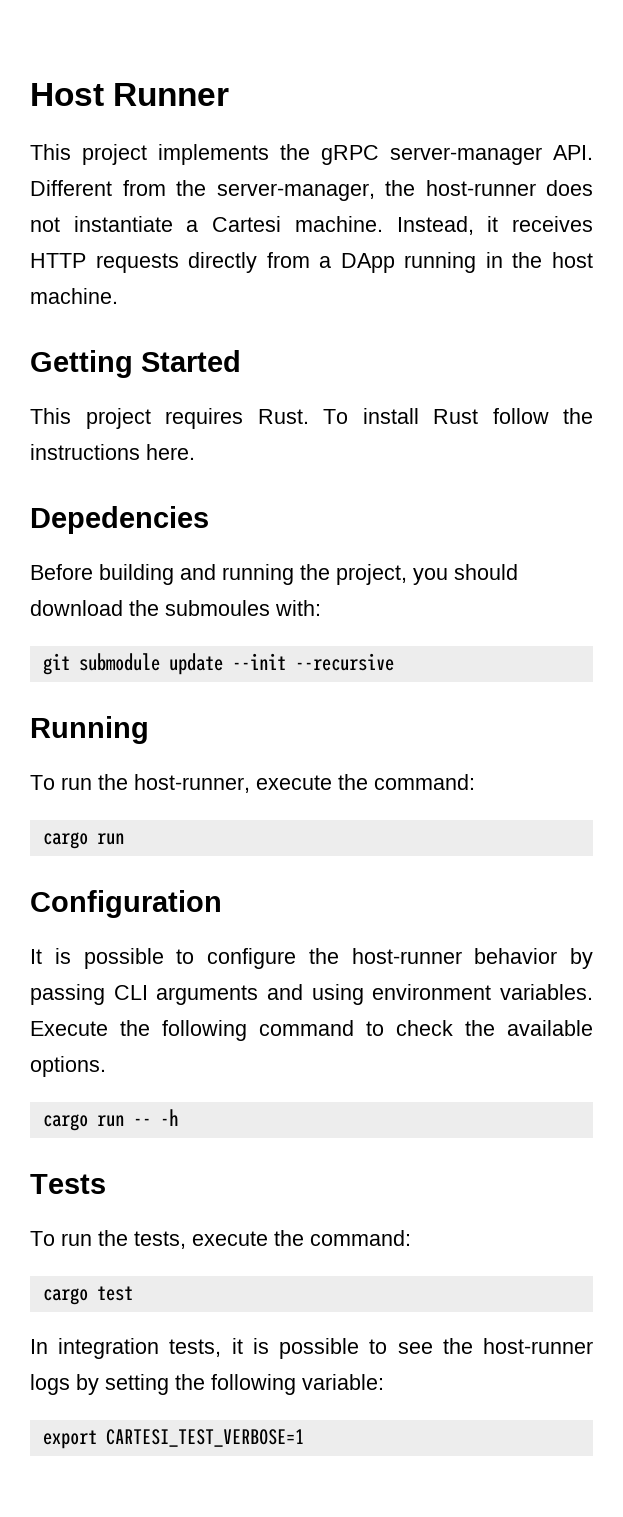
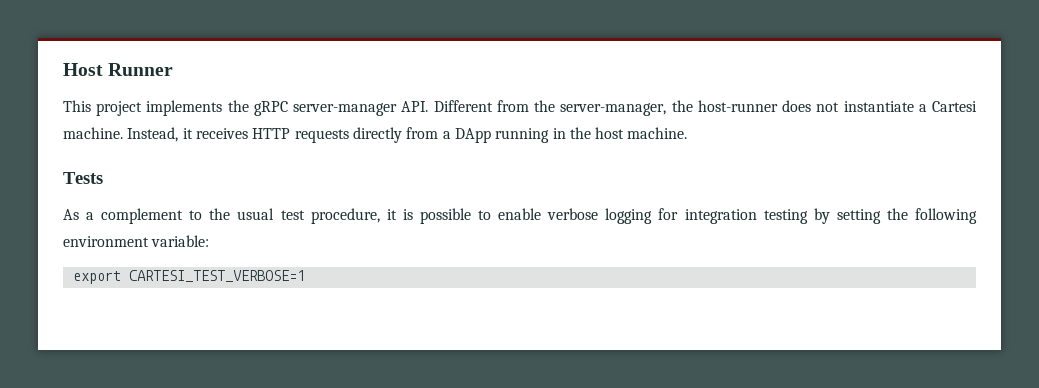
- Getting Started
- This project requires Rust. To install Rust follow the instructions here.
- Depedencies
- Before building and running the project, you should download the submoules with:
- git submodule update --init --recursive
- Running
- To run the host-runner, execute the command:
- cargo run
- Configuration
- It is possible to configure the host-runner behavior by passing CLI arguments and using environment variables. Execute the following command to check the available options.
- cargo run -- -h
  Tests
- To run the tests, execute the command:
- cargo test
- In integration tests, it is possible to see the host-runner logs by setting the following variable:
+ As a complement to the usual test procedure, it is possible to enable verbose logging for integration testing by setting the following environment variable:

